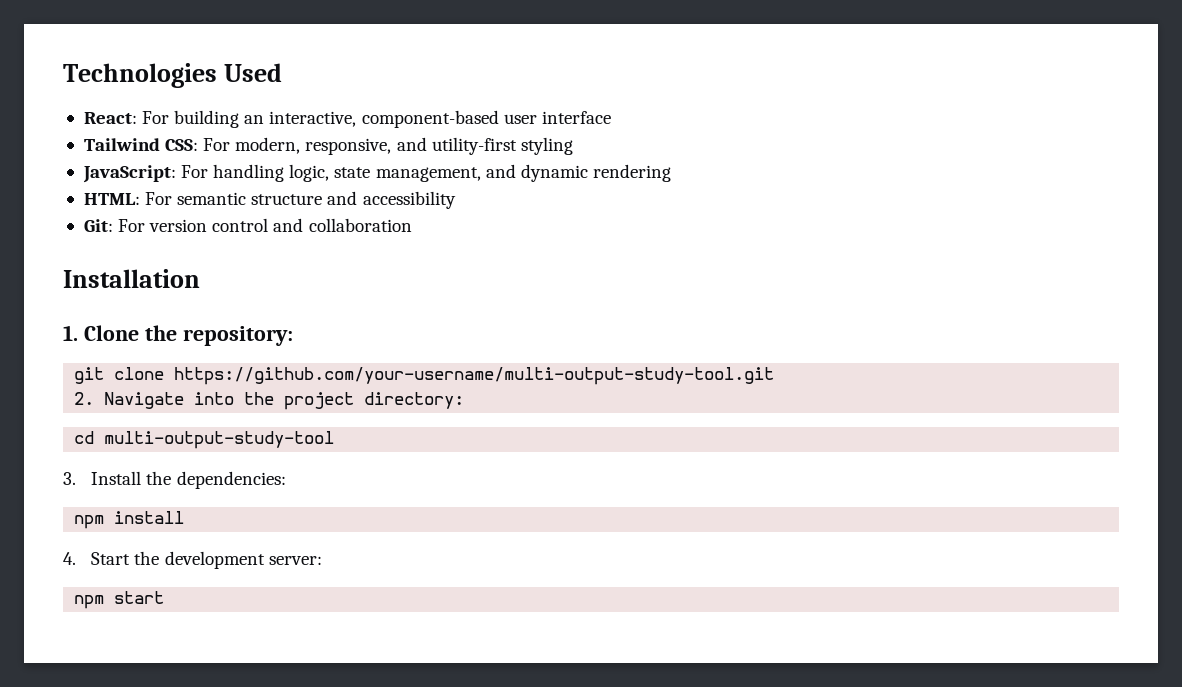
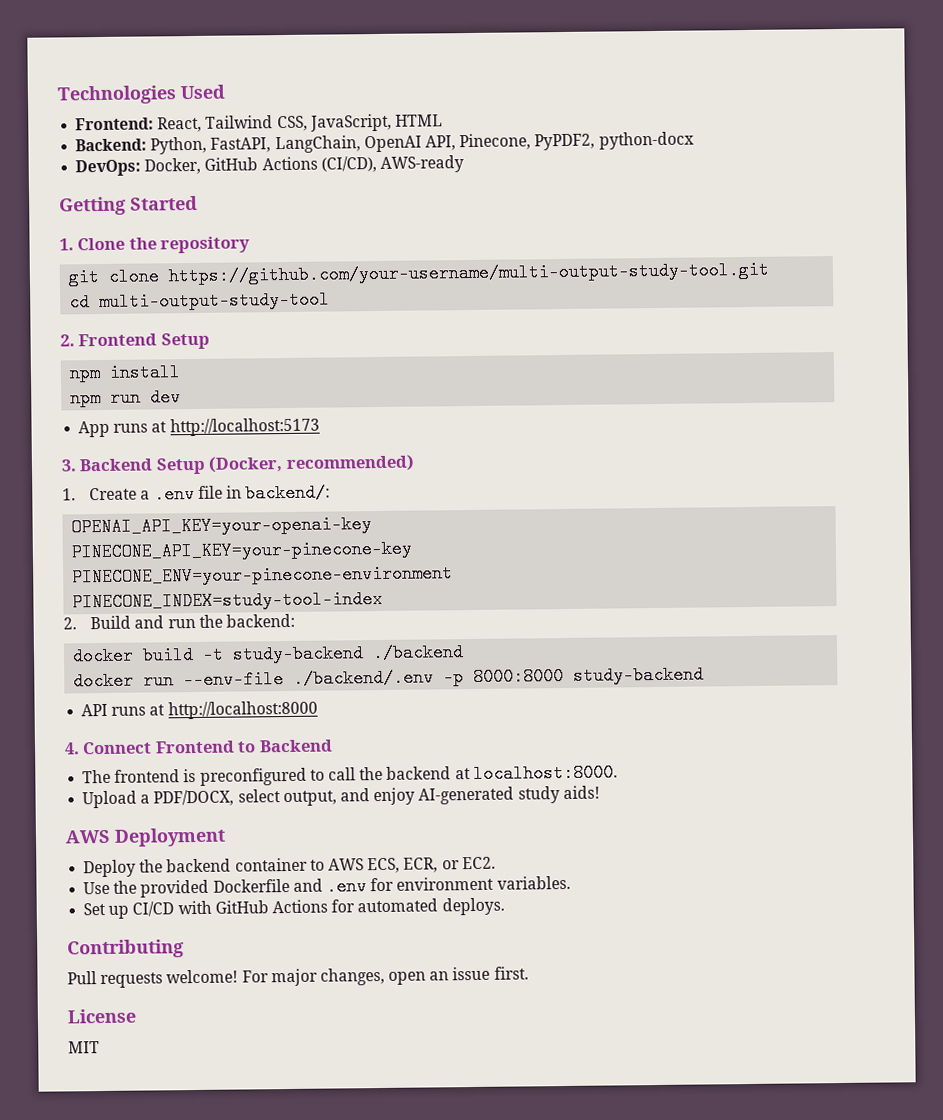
- React: For building an interactive, component-based user interface
- Tailwind CSS: For modern, responsive, and utility-first styling
- JavaScript: For handling logic, state management, and dynamic rendering
- HTML: For semantic structure and accessibility
- Git: For version control and collaboration
- Installation
+ Frontend: React, Tailwind CSS, JavaScript, HTML
+ Backend: Python, FastAPI, LangChain, OpenAI API, Pinecone, PyPDF2, python-docx
+ DevOps: Docker, GitHub Actions (CI/CD), AWS-ready
+ Getting Started
- 1. Clone the repository:
+ 1. Clone the repository
- 2. Navigate into the project directory:
  cd multi-output-study-tool
- 3. Install the dependencies:
+ 2. Frontend Setup
  npm install
- 4. Start the development server:
- npm start
+ npm run dev
+ App runs at http://localhost:5173
+ 3. Backend Setup (Docker, recommended)
+ 1. Create a .env file in backend/:
+ OPENAI_API_KEY=your-openai-key
+ PINECONE_API_KEY=your-pinecone-key
+ PINECONE_ENV=your-pinecone-environment
+ PINECONE_INDEX=study-tool-index
+ 2. Build and run the backend:
+ docker build -t study-backend ./backend
+ docker run --env-file ./backend/.env -p 8000:8000 study-backend
+ API runs at http://localhost:8000
+ 4. Connect Frontend to Backend
+ The frontend is preconfigured to call the backend at localhost:8000.
+ Upload a PDF/DOCX, select output, and enjoy AI-generated study aids!
+ AWS Deployment
+ Deploy the backend container to AWS ECS, ECR, or EC2.
+ Use the provided Dockerfile and .env for environment variables.
+ Set up CI/CD with GitHub Actions for automated deploys.
+ Contributing
+ Pull requests welcome! For major changes, open an issue first.
+ License
+ MIT

